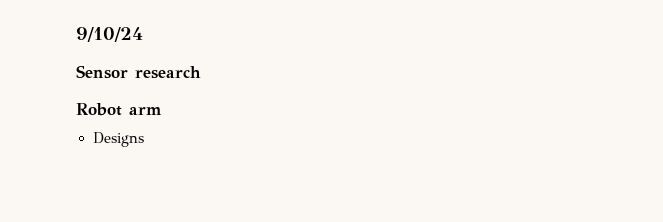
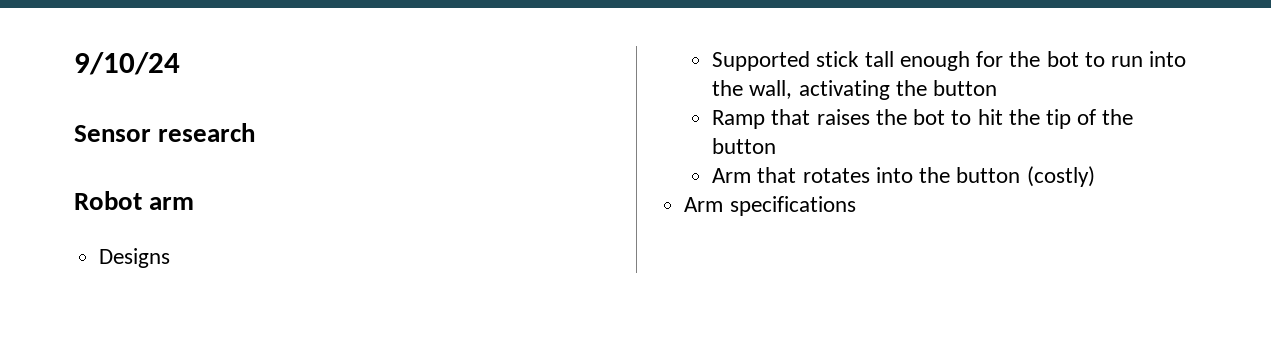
+ Supported stick tall enough for the bot to run into the wall, activating the button
+ Ramp that raises the bot to hit the tip of the button
+ Arm that rotates into the button (costly)
+ Arm specifications

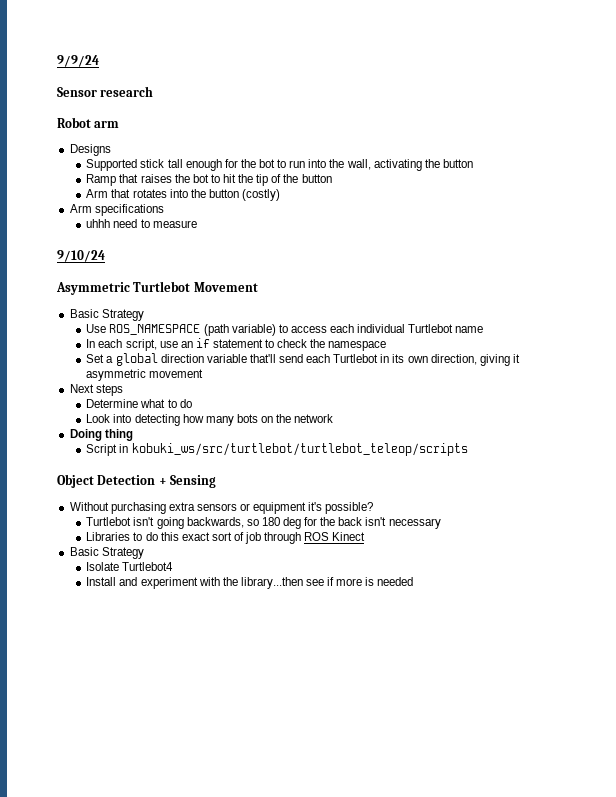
- 9/10/24
+ 9/9/24
+ uhhh need to measure
+ 9/10/24
+ Asymmetric Turtlebot Movement
+ Basic Strategy
+ Use ROS_NAMESPACE (path variable) to access each individual Turtlebot name
+ In each script, use an if statement to check the namespace
+ Set a global direction variable that'll send each Turtlebot in its own direction, giving it asymmetric movement
+ Next steps
+ Determine what to do
+ Look into detecting how many bots on the network
+ Doing thing
+ Script in kobuki_ws/src/turtlebot/turtlebot_teleop/scripts
+ Object Detection + Sensing
+ Without purchasing extra sensors or equipment it's possible?
+ Turtlebot isn't going backwards, so 180 deg for the back isn't necessary
+ Libraries to do this exact sort of job through ROS Kinect
+ Basic Strategy
+ Isolate Turtlebot4
+ Install and experiment with the library...then see if more is needed

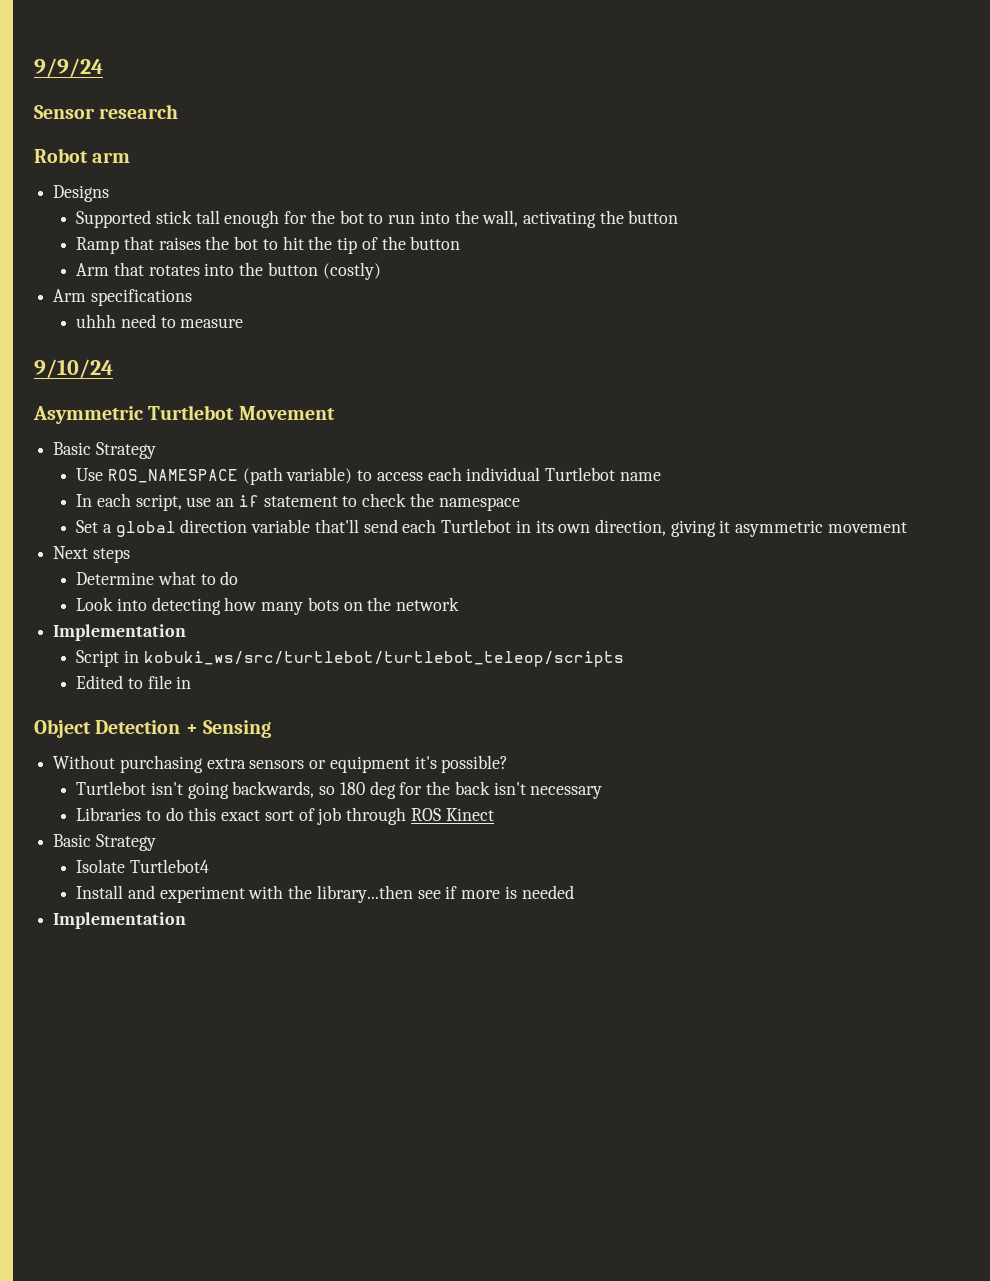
  Look into detecting how many bots on the network
- Doing thing
+ Implementation
+ Edited to file in
  Install and experiment with the library...then see if more is needed
+ Implementation

